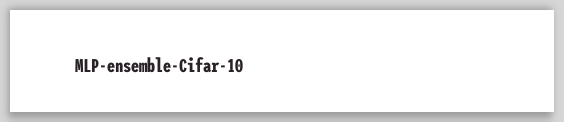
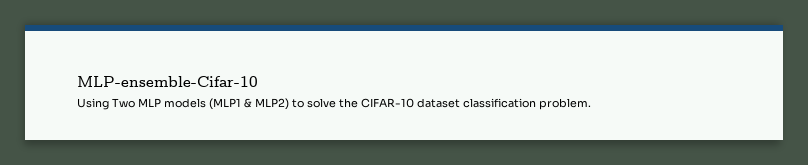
+ Using Two MLP models (MLP1 & MLP2) to solve the CIFAR-10 dataset classification problem.

